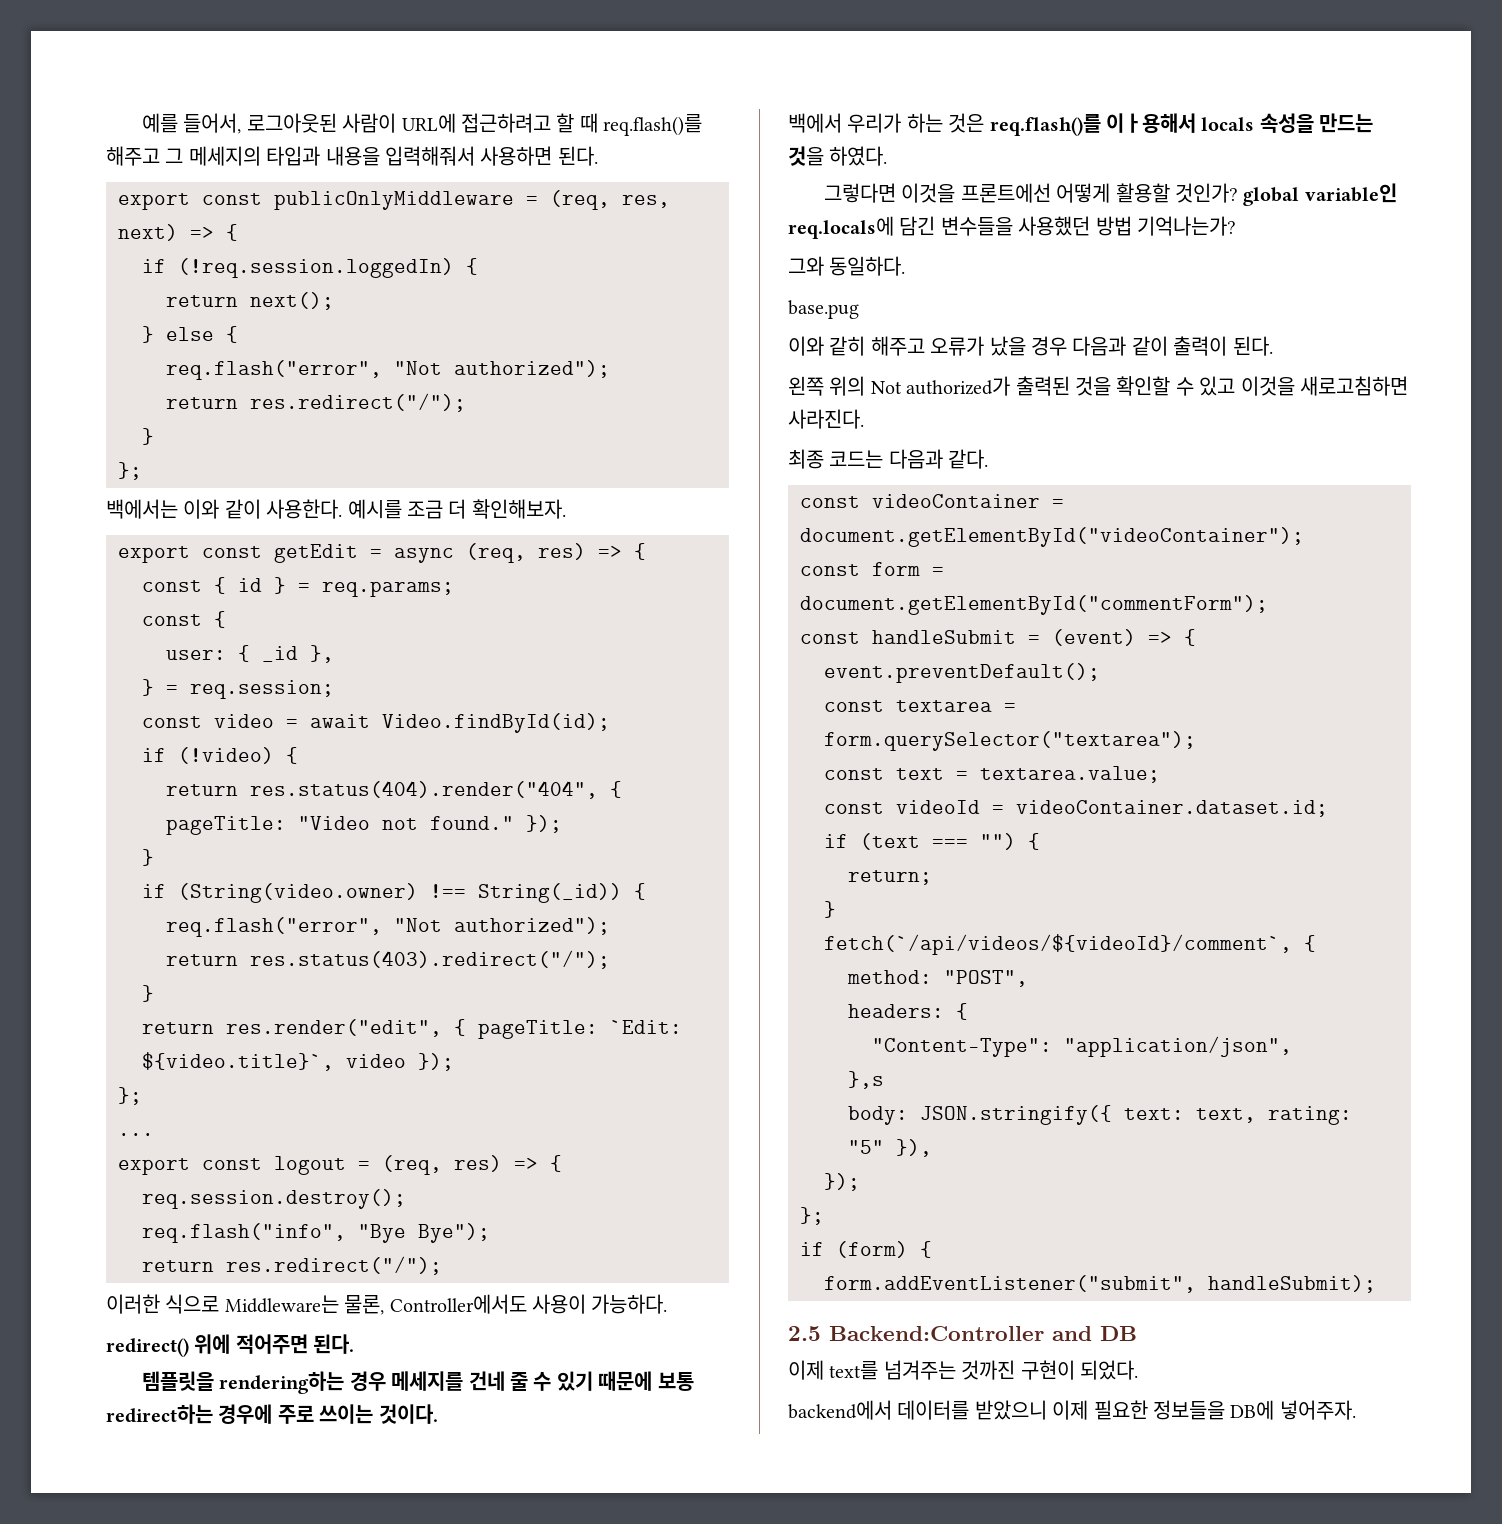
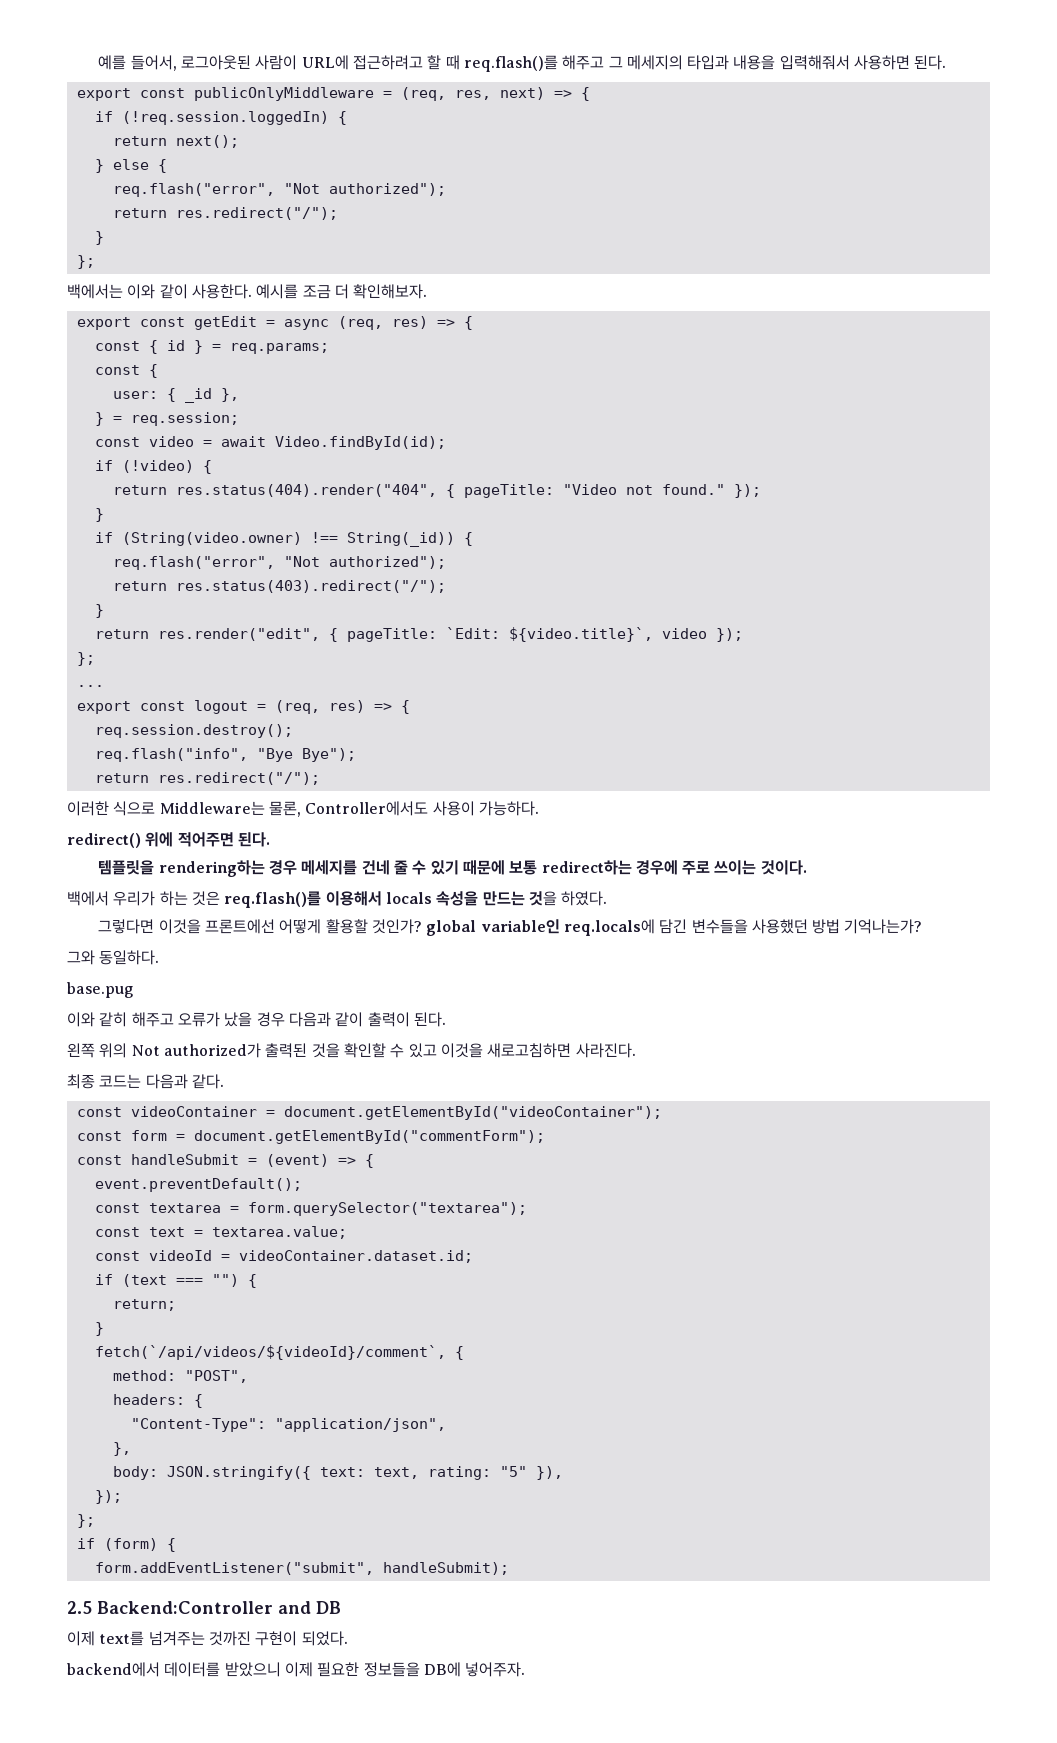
- 백에서 우리가 하는 것은 req.flash()를 이ㅏ용해서 locals 속성을 만드는 것을 하였다.
+ 백에서 우리가 하는 것은 req.flash()를 이용해서 locals 속성을 만드는 것을 하였다.
  "Content-Type": "application/json",
- },s
+ },

